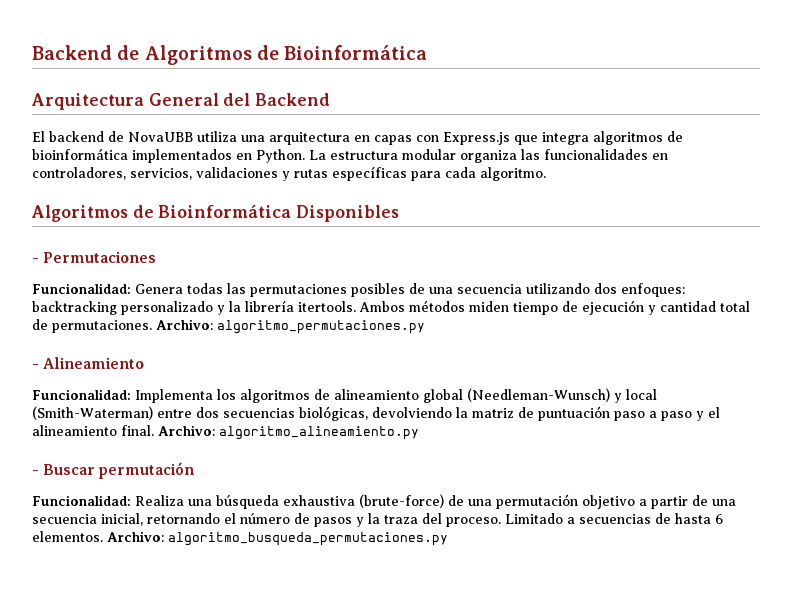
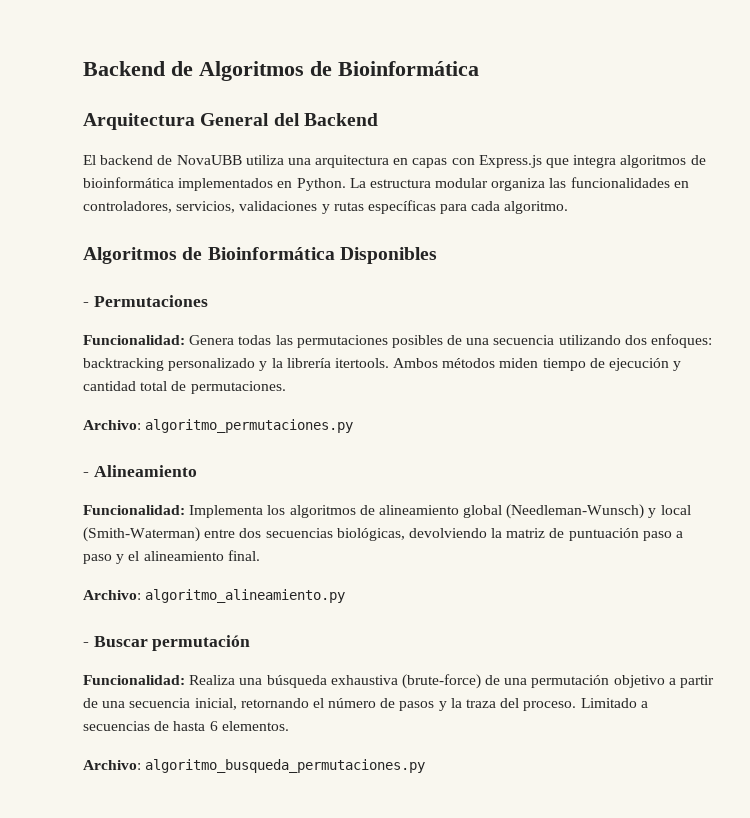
- Ambos métodos miden tiempo de ejecución y cantidad total de permutaciones. Archivo: algoritmo_permutaciones.py
+ Ambos métodos miden tiempo de ejecución y cantidad total de permutaciones.
+ Archivo: algoritmo_permutaciones.py
- Funcionalidad: Implementa los algoritmos de alineamiento global (Needleman-Wunsch) y local (Smith-Waterman) entre dos secuencias biológicas, devolviendo la matriz de puntuación paso a paso y el alineamiento final. Archivo: algoritmo_alineamiento.py
+ Funcionalidad: Implementa los algoritmos de alineamiento global (Needleman-Wunsch) y local (Smith-Waterman) entre dos secuencias biológicas, devolviendo la matriz de puntuación paso a paso y el alineamiento final.
+ Archivo: algoritmo_alineamiento.py
- Limitado a secuencias de hasta 6 elementos. Archivo: algoritmo_busqueda_permutaciones.py
+ Limitado a secuencias de hasta 6 elementos.
+ Archivo: algoritmo_busqueda_permutaciones.py

